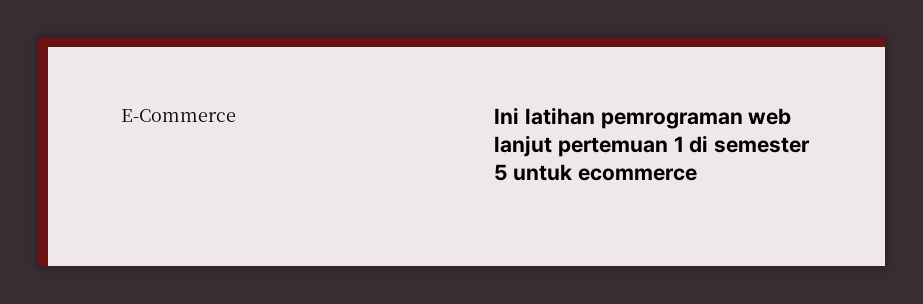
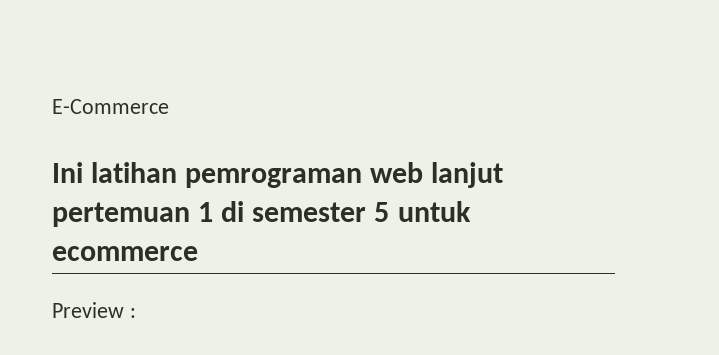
+ Preview :

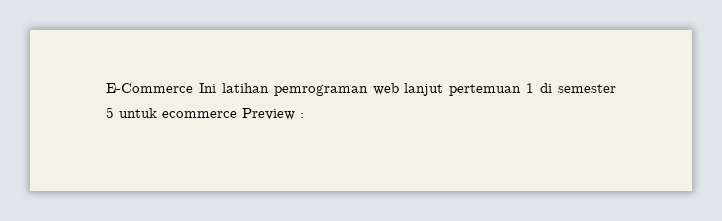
- E-Commerce
- Ini latihan pemrograman web lanjut pertemuan 1 di semester 5 untuk ecommerce
- Preview :
+ E-Commerce Ini latihan pemrograman web lanjut pertemuan 1 di semester 5 untuk ecommerce Preview :

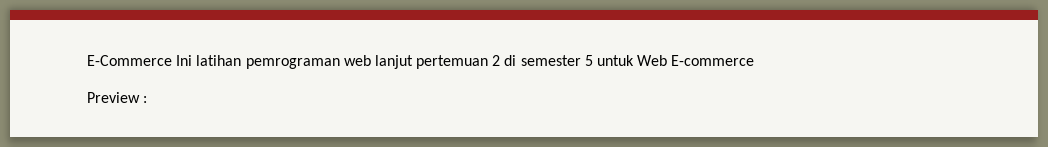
- E-Commerce Ini latihan pemrograman web lanjut pertemuan 1 di semester 5 untuk ecommerce Preview :
+ E-Commerce Ini latihan pemrograman web lanjut pertemuan 2 di semester 5 untuk Web E-commerce
+ Preview :

